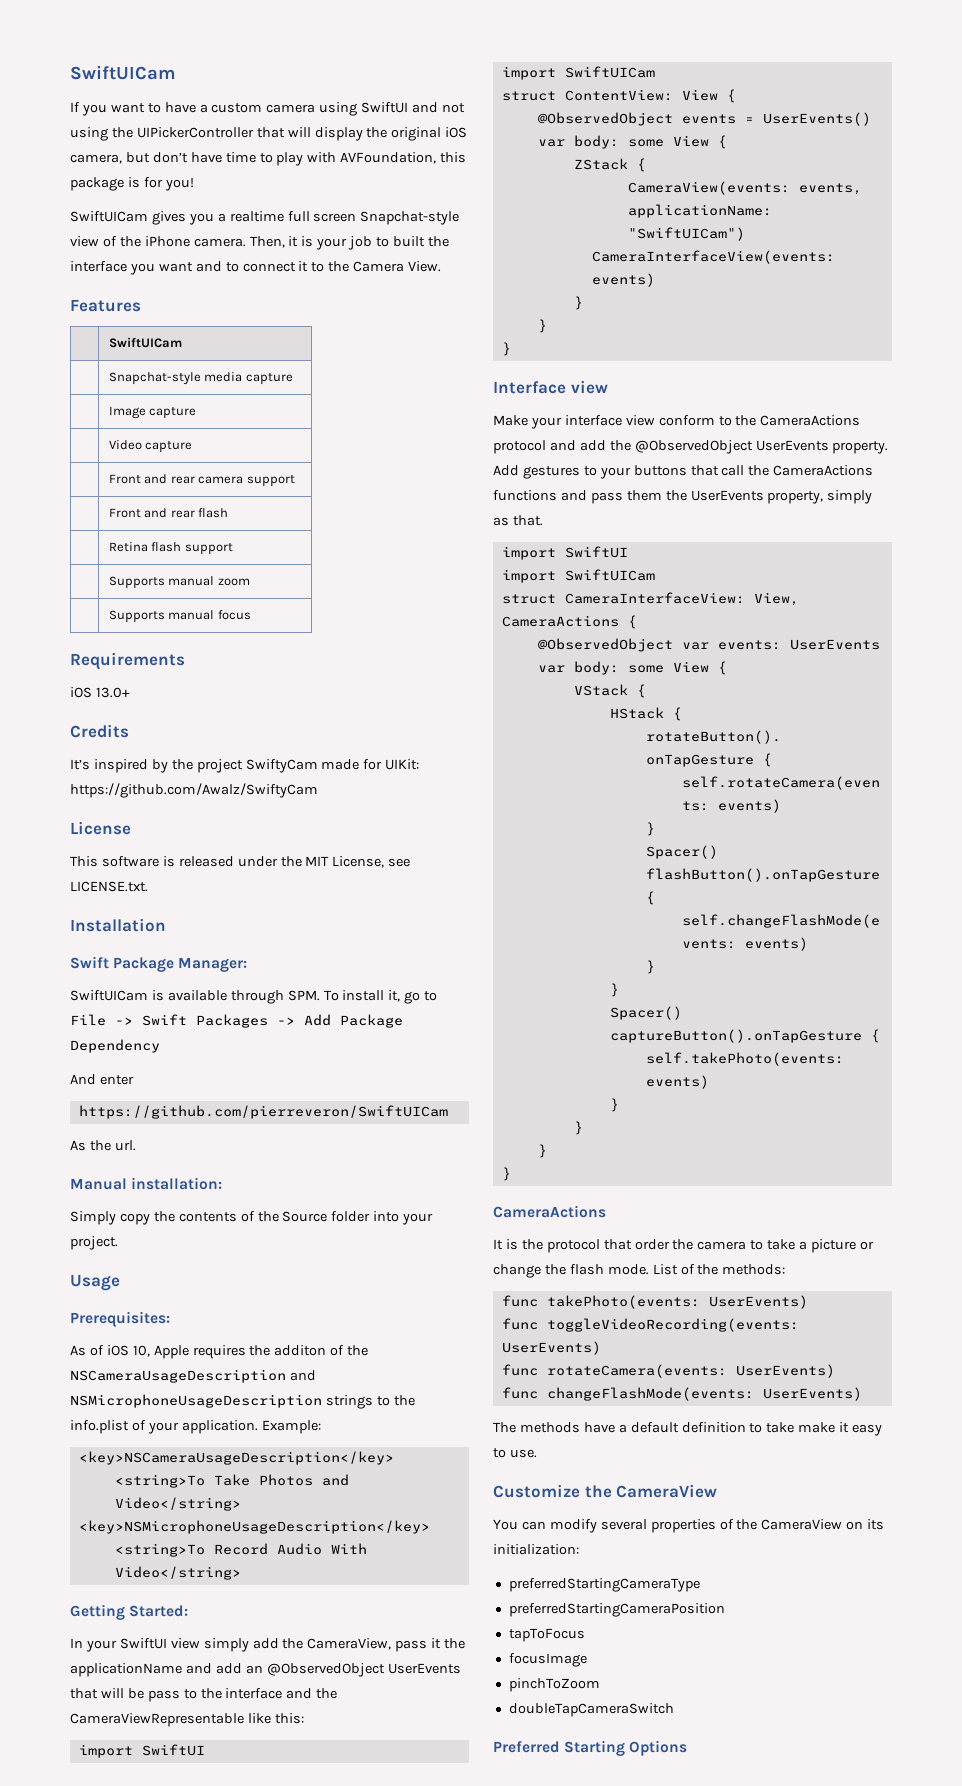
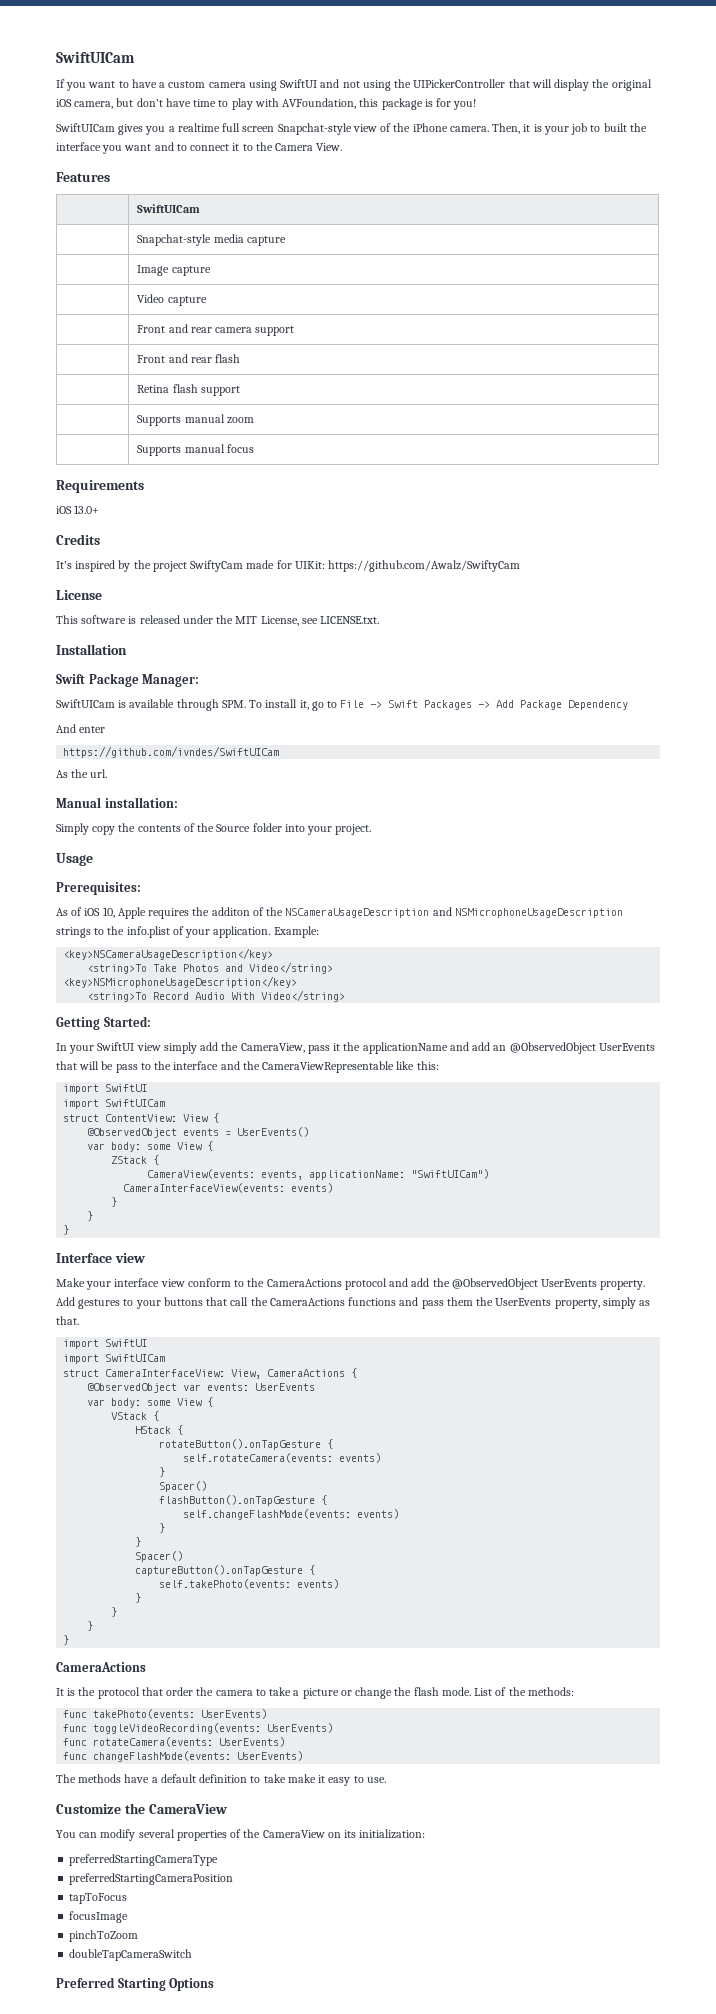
- https://github.com/pierreveron/SwiftUICam
+ https://github.com/ivndes/SwiftUICam

